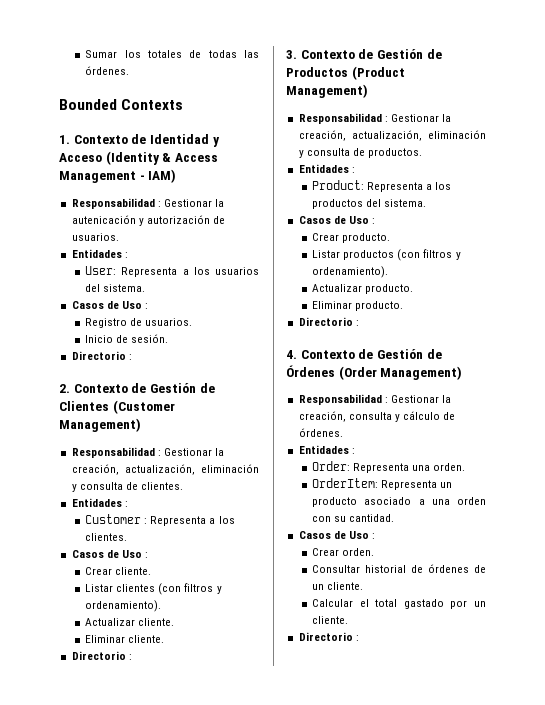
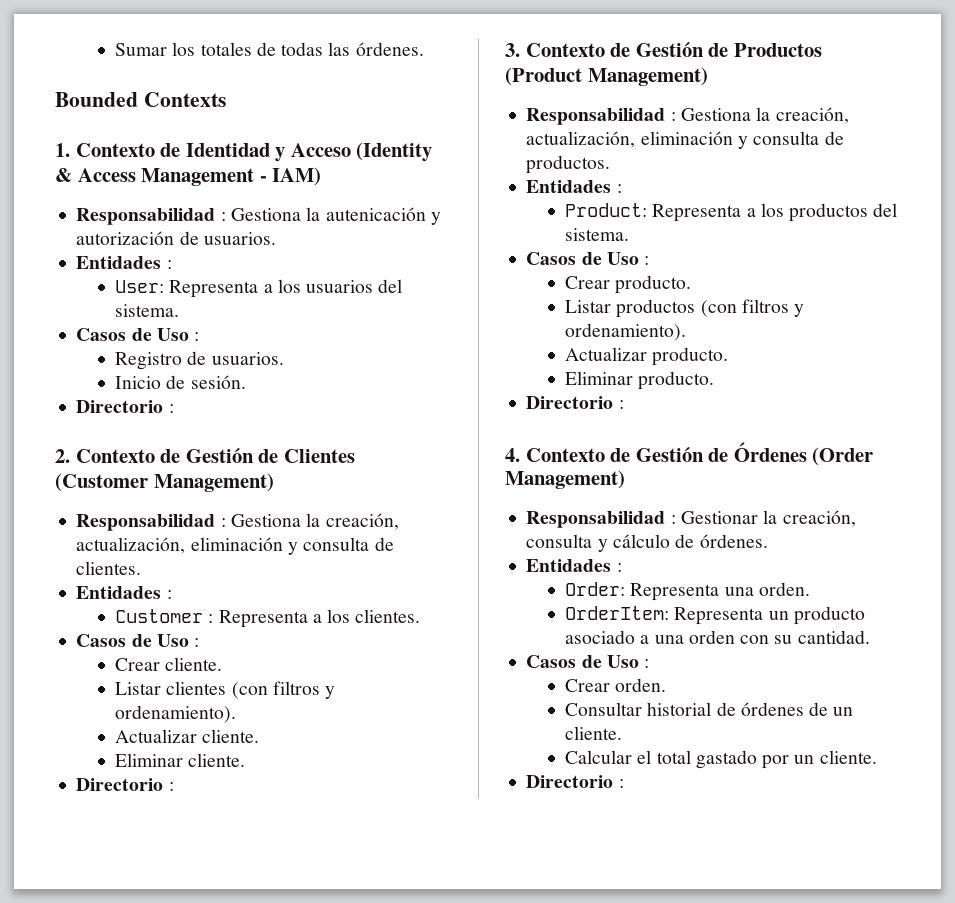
- Responsabilidad : Gestionar la autenicación y autorización de usuarios.
+ Responsabilidad : Gestiona la autenicación y autorización de usuarios.
- Responsabilidad : Gestionar la creación, actualización, eliminación y consulta de clientes.
+ Responsabilidad : Gestiona la creación, actualización, eliminación y consulta de clientes.
- Responsabilidad : Gestionar la creación, actualización, eliminación y consulta de productos.
+ Responsabilidad : Gestiona la creación, actualización, eliminación y consulta de productos.

